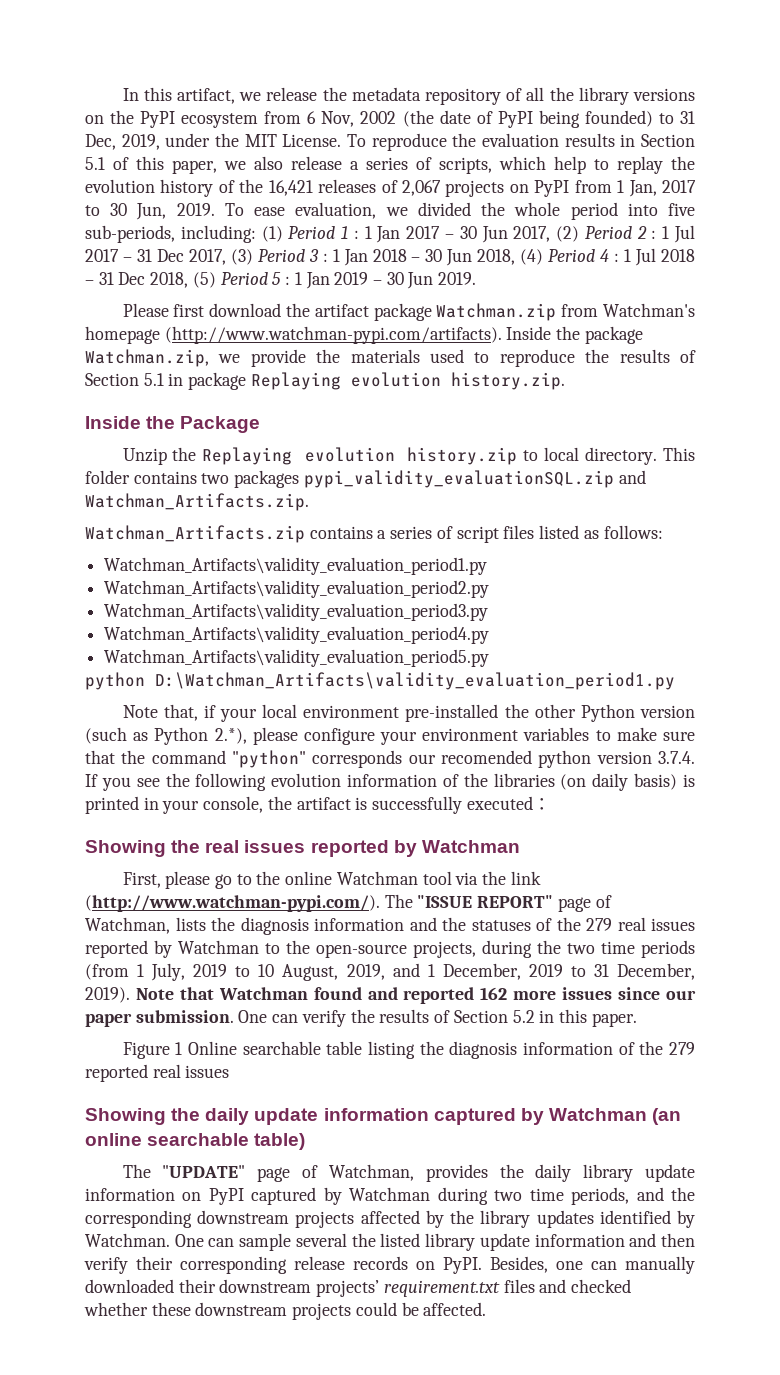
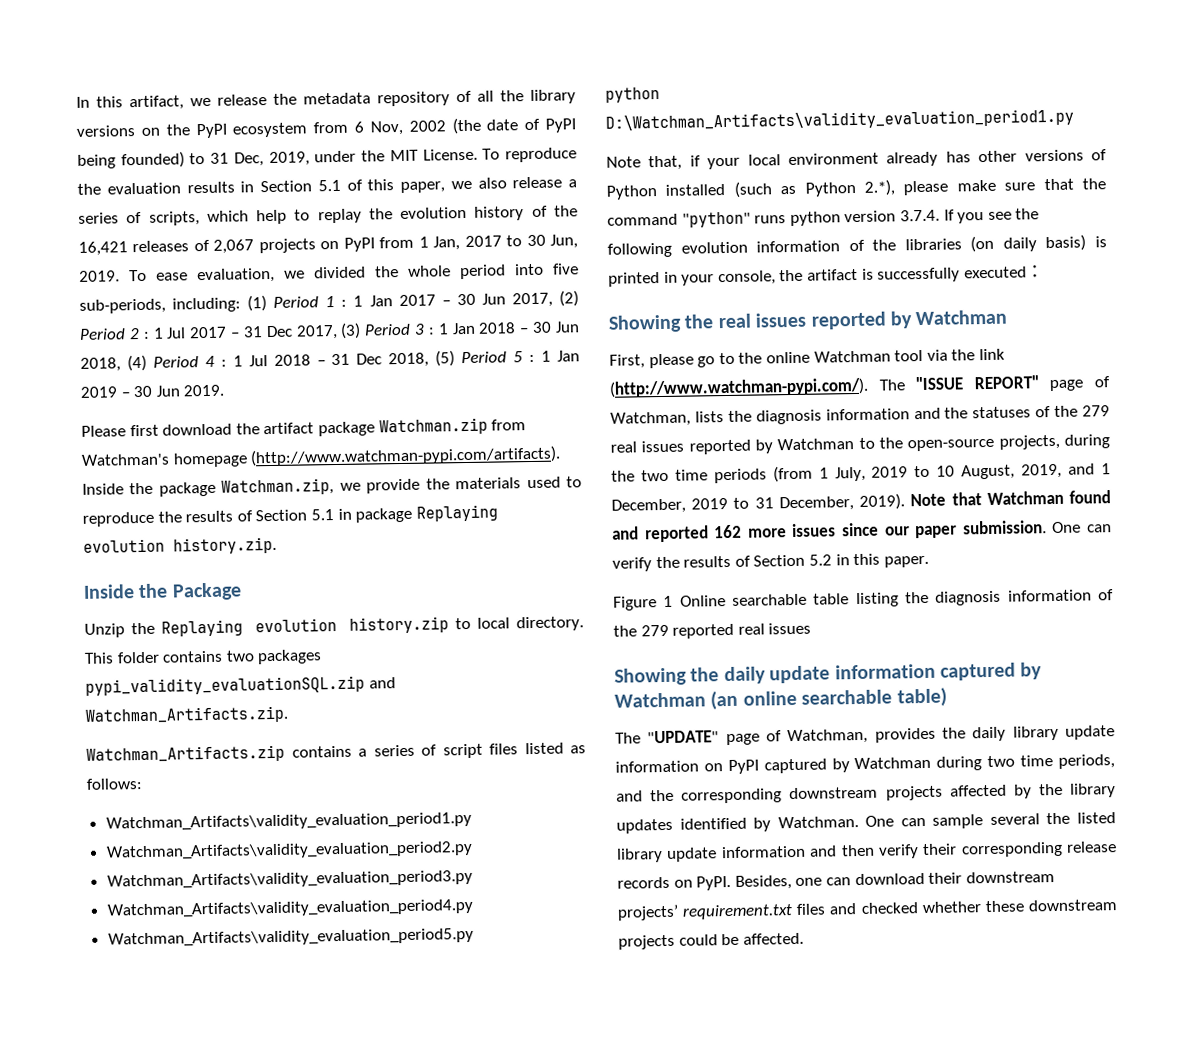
- Note that, if your local environment pre-installed the other Python version (such as Python 2.*), please configure your environment variables to make sure that the command "python" corresponds our recomended python version 3.7.4. If you see the following evolution information of the libraries (on daily basis) is printed in your console, the artifact is successfully executed：
+ Note that, if your local environment already has other versions of Python installed (such as Python 2.*), please make sure that the command "python" runs python version 3.7.4. If you see the following evolution information of the libraries (on daily basis) is printed in your console, the artifact is successfully executed：
- Besides, one can manually downloaded their downstream projects’ requirement.txt files and checked whether these downstream projects could be affected.
+ Besides, one can download their downstream projects’ requirement.txt files and checked whether these downstream projects could be affected.

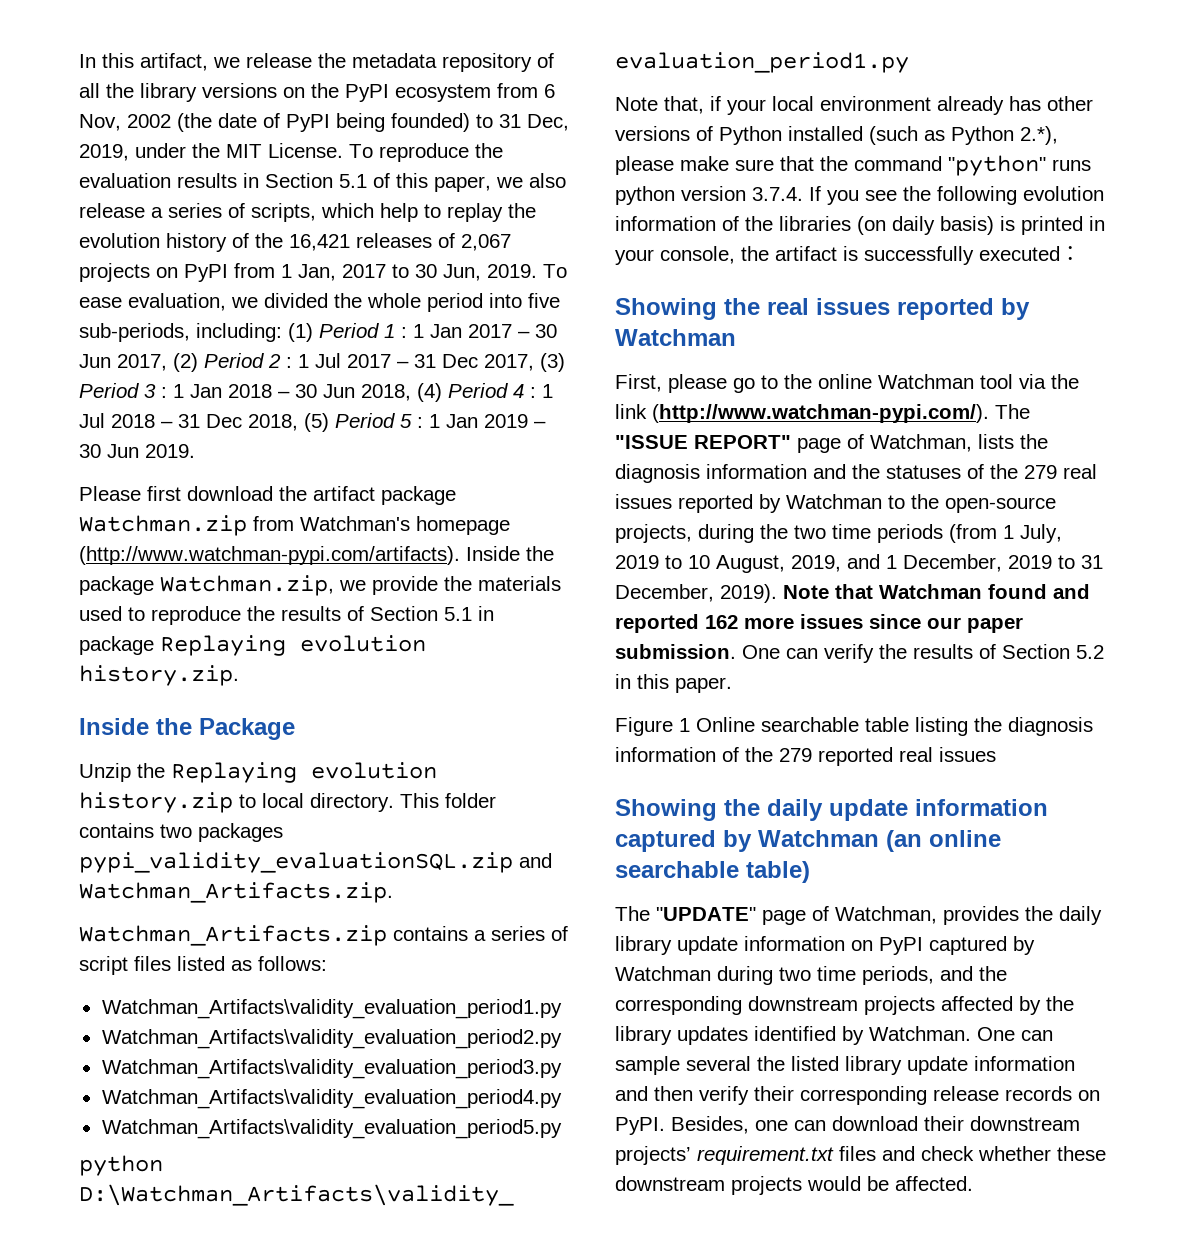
- Besides, one can download their downstream projects’ requirement.txt files and checked whether these downstream projects could be affected.
+ Besides, one can download their downstream projects’ requirement.txt files and check whether these downstream projects would be affected.

